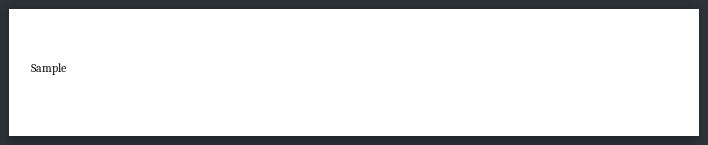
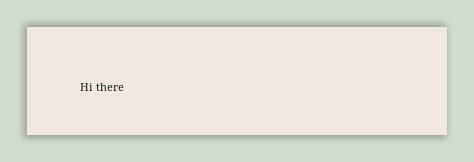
- Sample
+ Hi there

